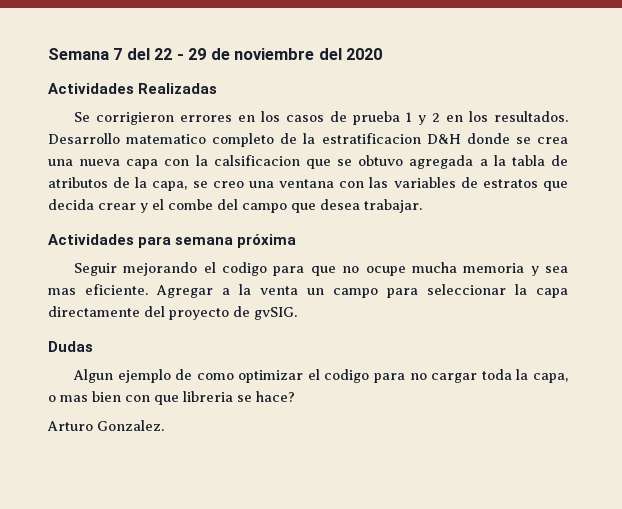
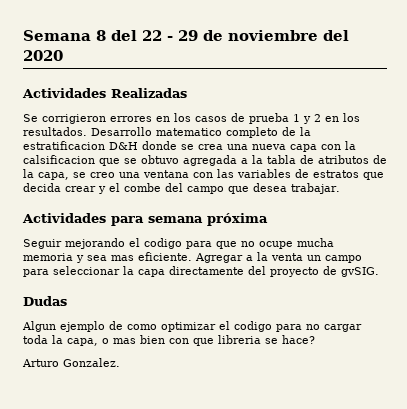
- Semana 7 del 22 - 29 de noviembre del 2020
+ Semana 8 del 22 - 29 de noviembre del 2020

